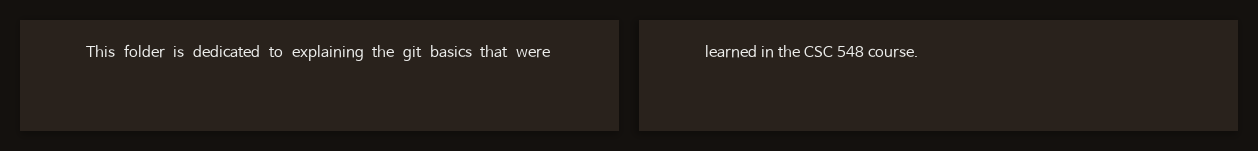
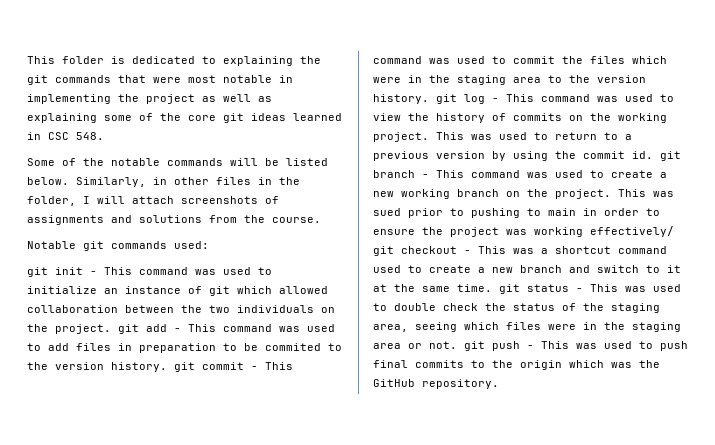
- This folder is dedicated to explaining the git basics that were learned in the CSC 548 course.
+ This folder is dedicated to explaining the git commands that were most notable in implementing the project as well as explaining some of the core git ideas learned in CSC 548.
+ Some of the notable commands will be listed below. Similarly, in other files in the folder, I will attach screenshots of assignments and solutions from the course.
+ Notable git commands used:
+ git init - This command was used to initialize an instance of git which allowed collaboration between the two individuals on the project. git add - This command was used to add files in preparation to be commited to the version history. git commit - This command was used to commit the files which were in the staging area to the version history. git log - This command was used to view the history of commits on the working project. This was used to return to a previous version by using the commit id. git branch - This command was used to create a new working branch on the project. This was sued prior to pushing to main in order to ensure the project was working effectively/ git checkout - This was a shortcut command used to create a new branch and switch to it at the same time. git status - This was used to double check the status of the staging area, seeing which files were in the staging area or not. git push - This was used to push final commits to the origin which was the GitHub repository.

